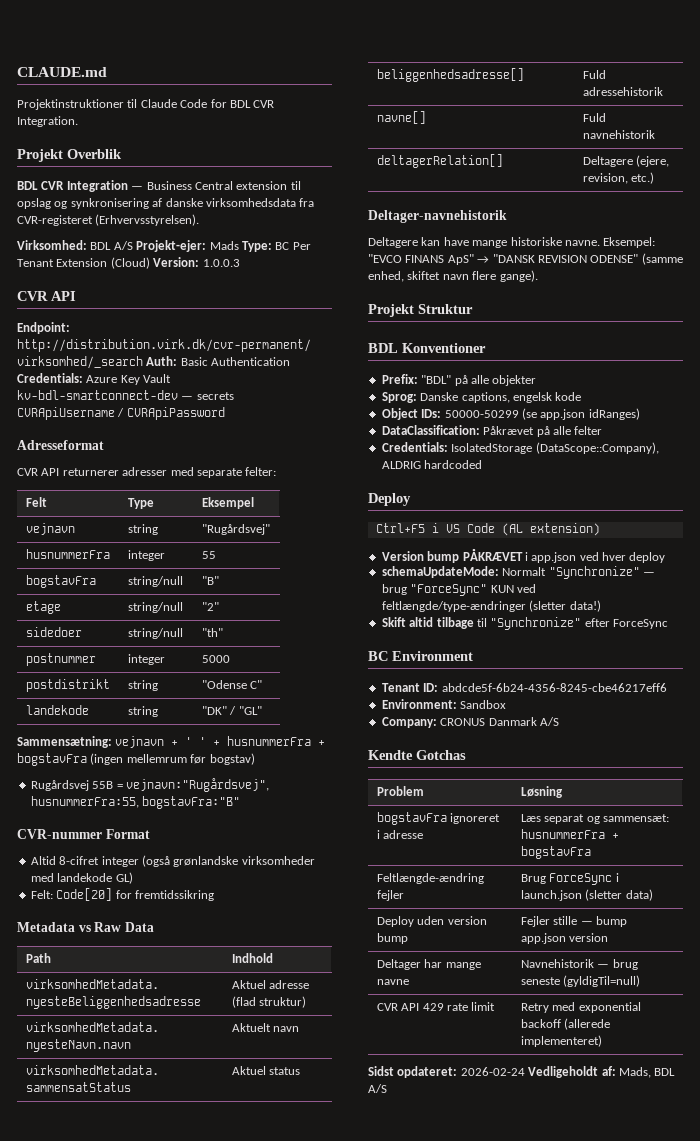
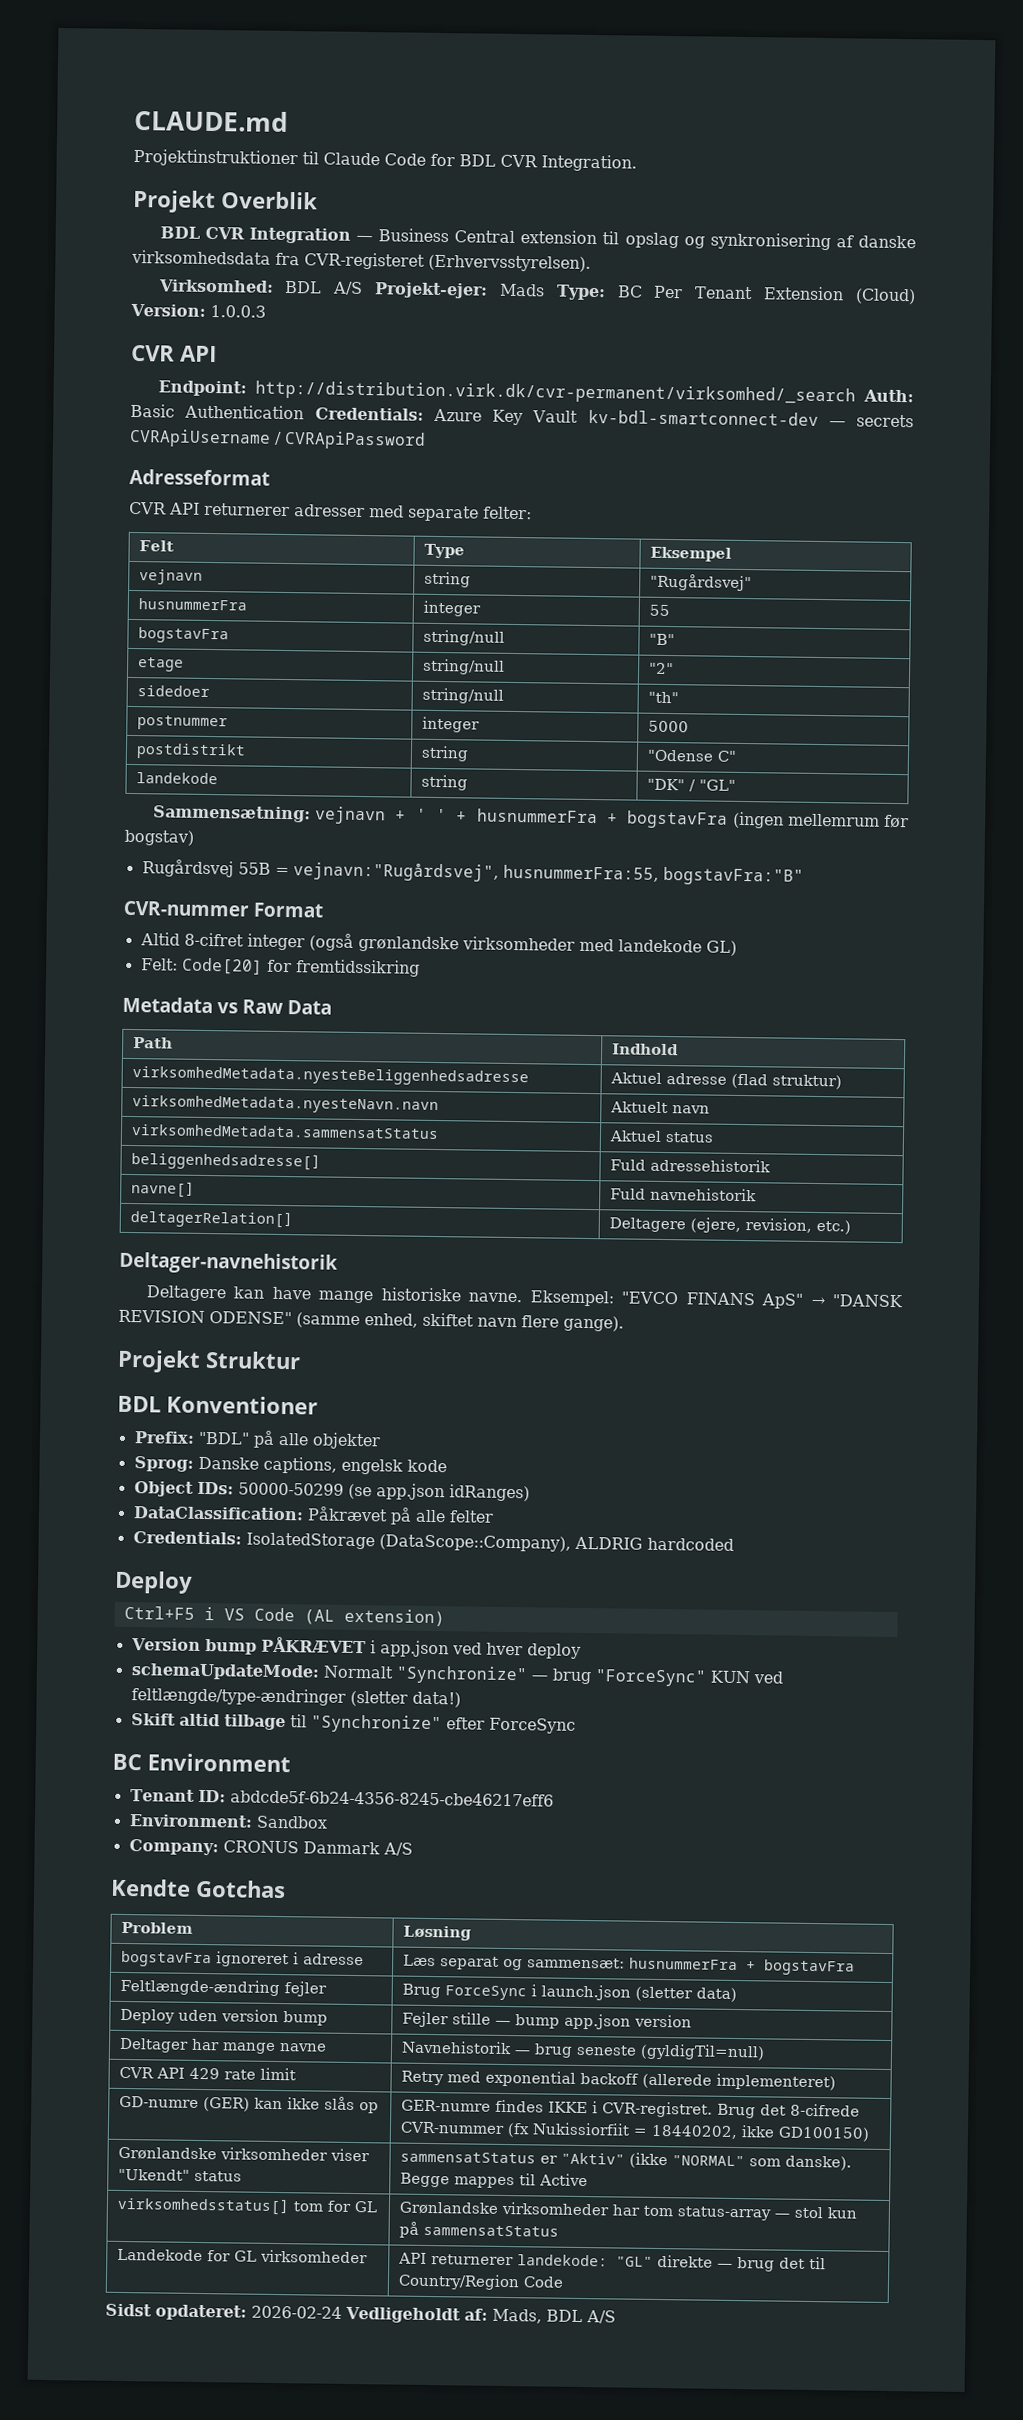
+ GD-numre (GER) kan ikke slås op | GER-numre findes IKKE i CVR-registret. Brug det 8-cifrede CVR-nummer (fx Nukissiorfiit = 18440202, ikke GD100150)
+ Grønlandske virksomheder viser "Ukendt" status | sammensatStatus er "Aktiv" (ikke "NORMAL" som danske). Begge mappes til Active
+ virksomhedsstatus[] tom for GL | Grønlandske virksomheder har tom status-array — stol kun på sammensatStatus
+ Landekode for GL virksomheder | API returnerer landekode: "GL" direkte — brug det til Country/Region Code

